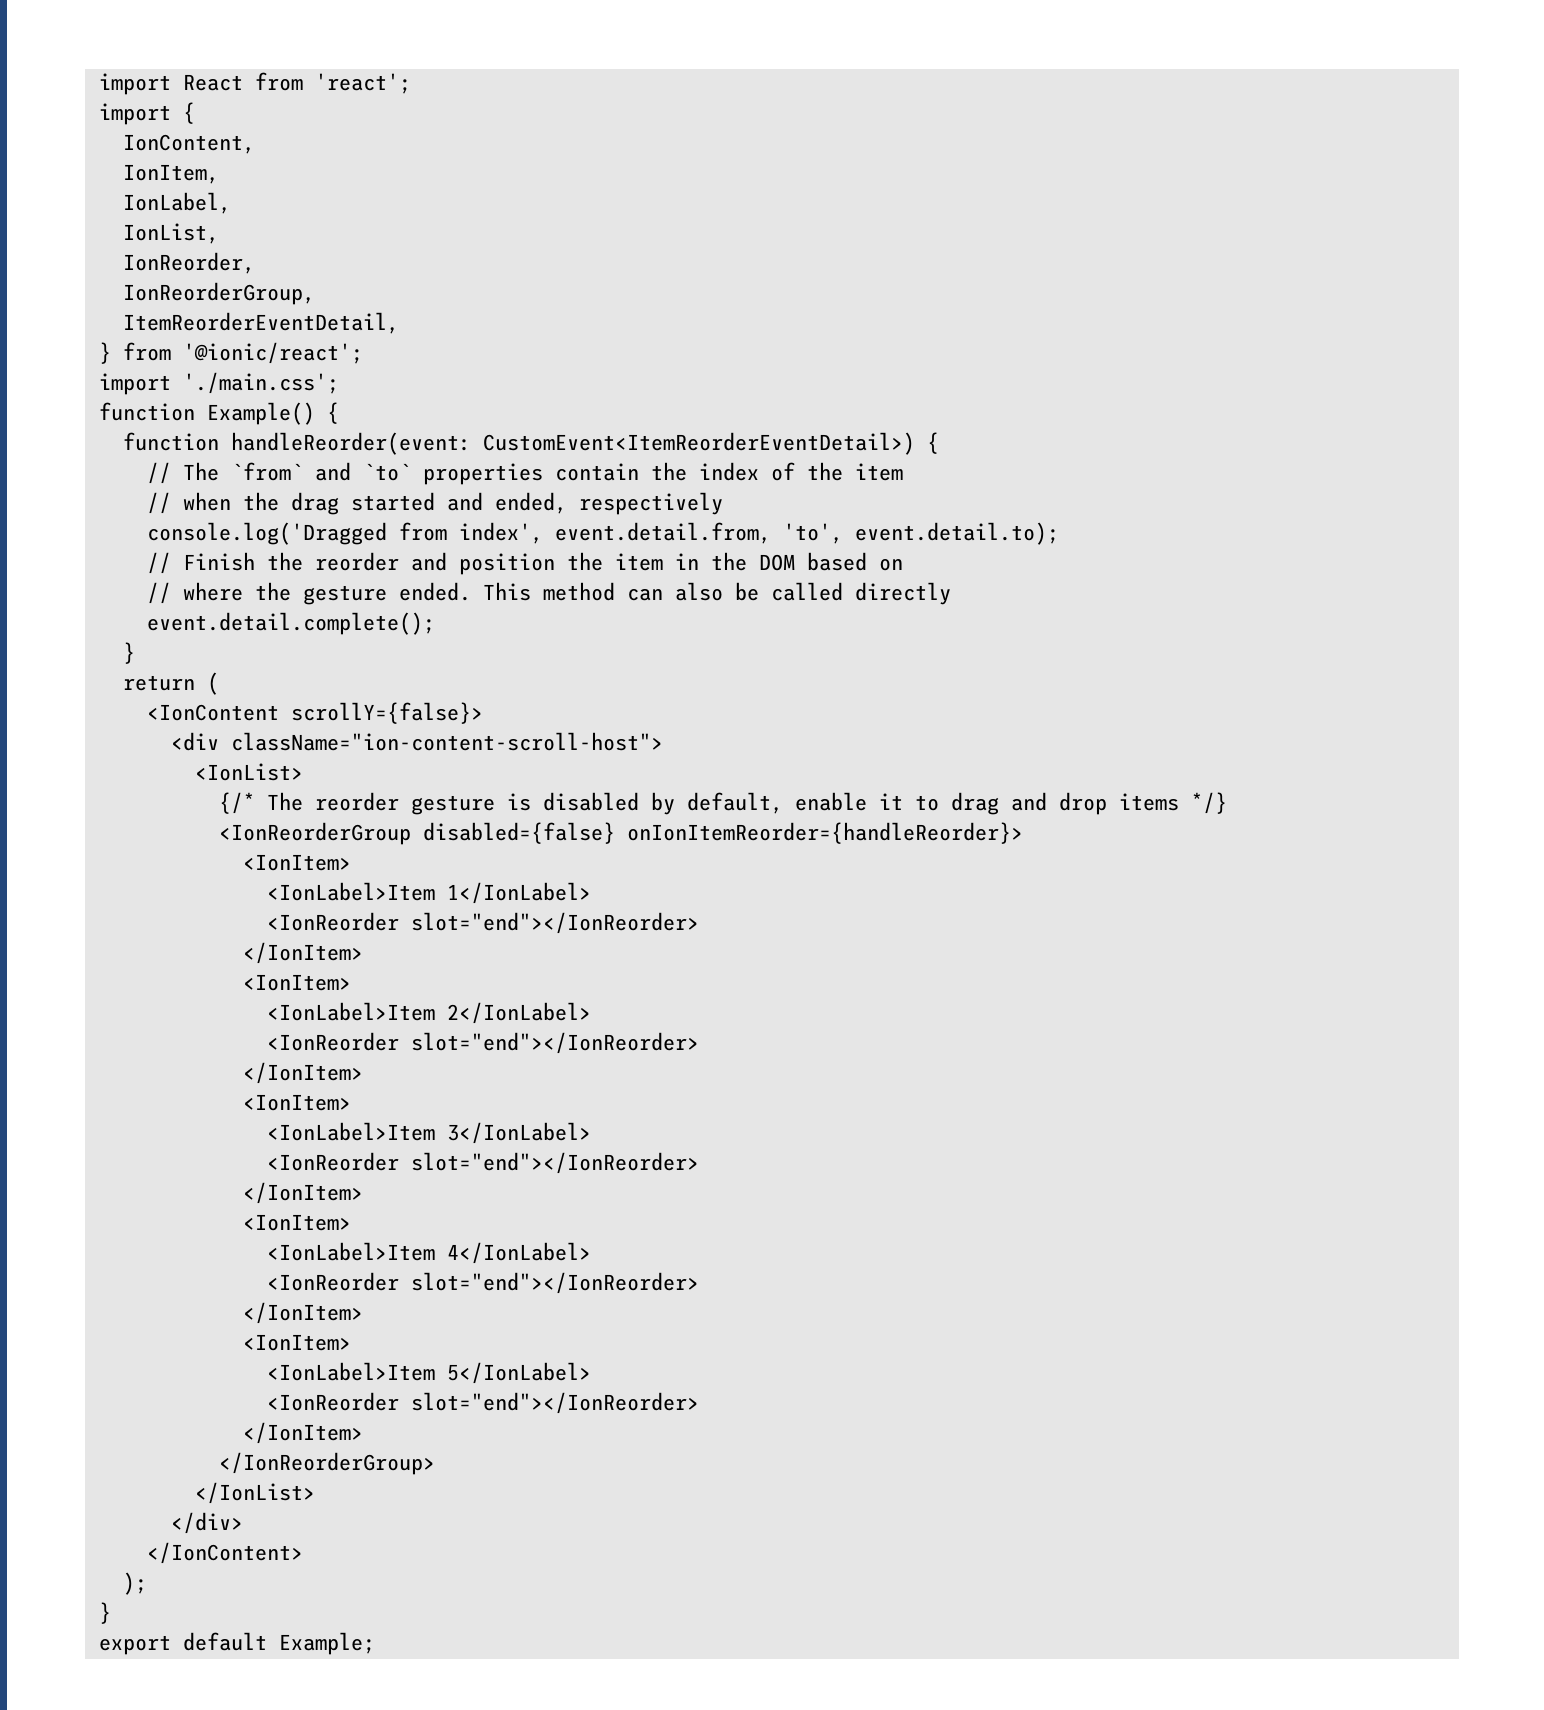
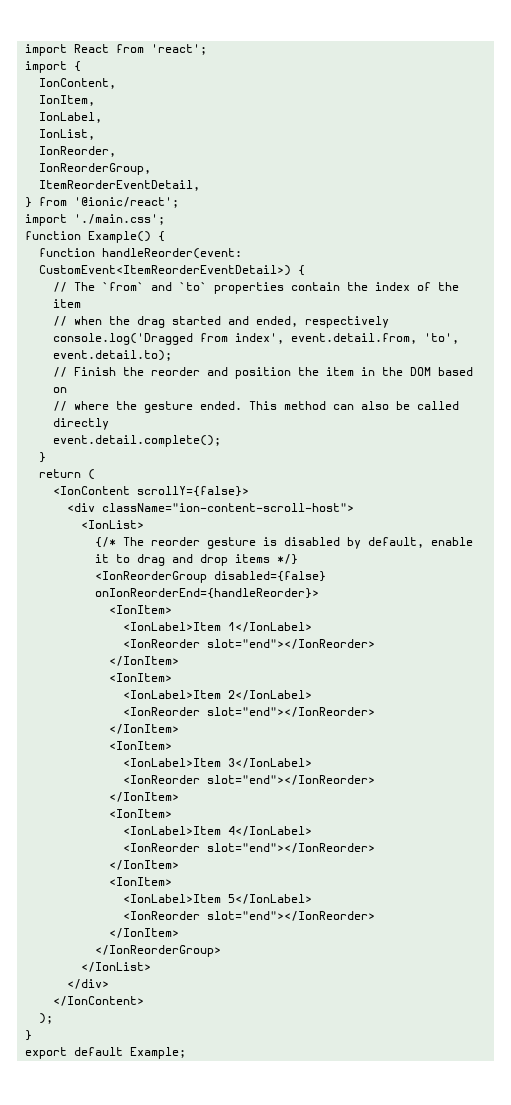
- <IonReorderGroup disabled={false} onIonItemReorder={handleReorder}>
+ <IonReorderGroup disabled={false} onIonReorderEnd={handleReorder}>

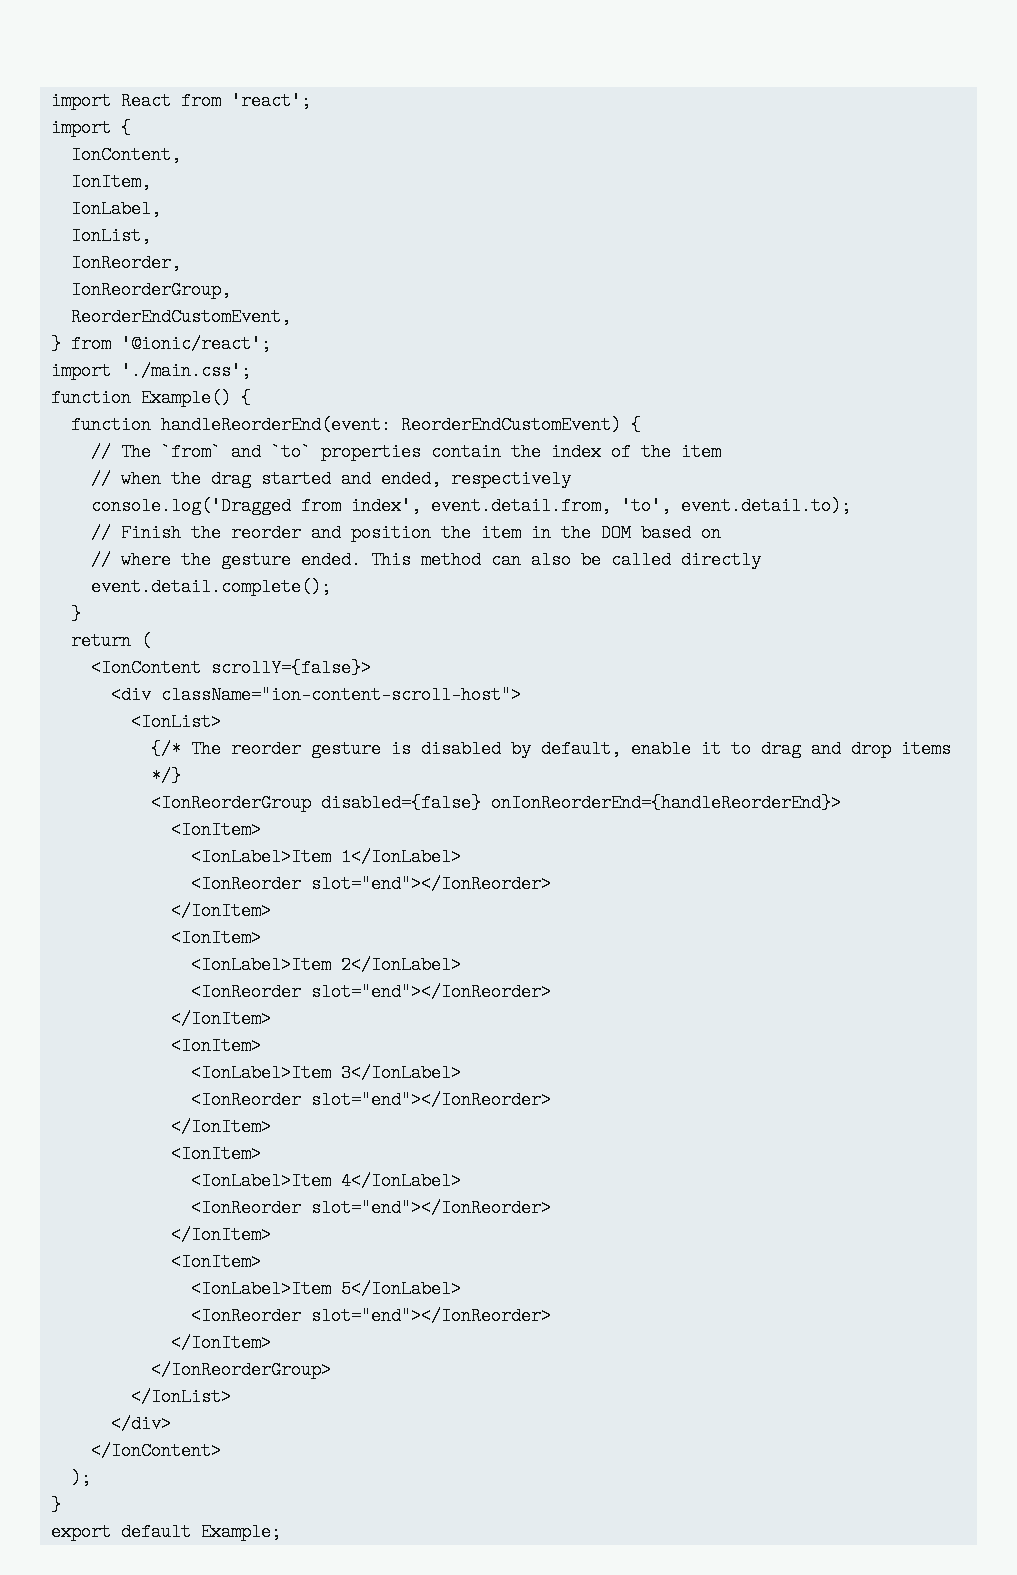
- ItemReorderEventDetail,
+ ReorderEndCustomEvent,
- function handleReorder(event: CustomEvent<ItemReorderEventDetail>) {
+ function handleReorderEnd(event: ReorderEndCustomEvent) {
- <IonReorderGroup disabled={false} onIonReorderEnd={handleReorder}>
+ <IonReorderGroup disabled={false} onIonReorderEnd={handleReorderEnd}>

